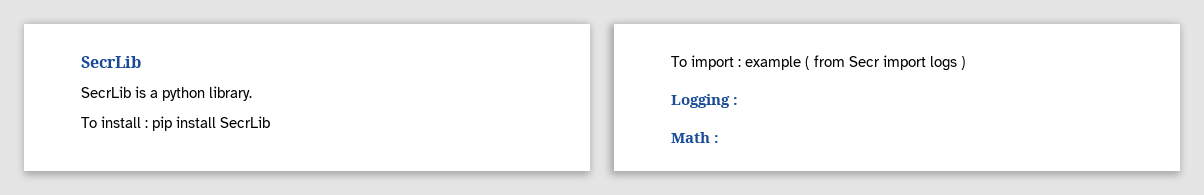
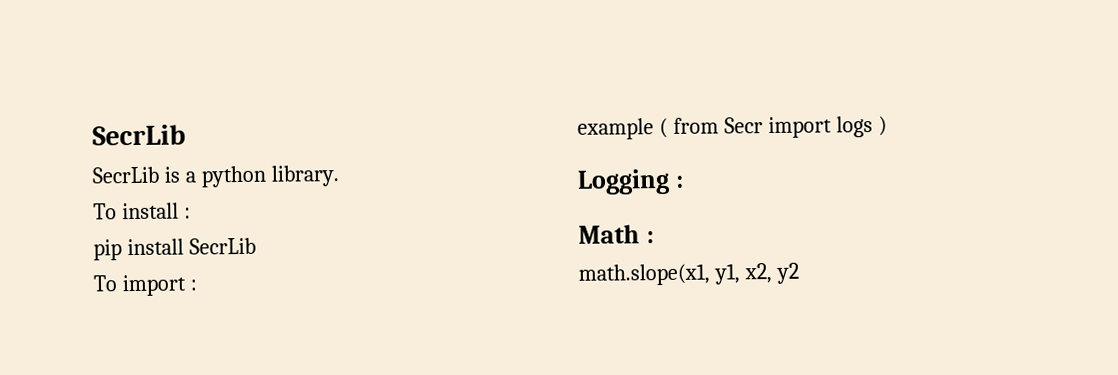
- To install : pip install SecrLib
+ To install :
+ pip install SecrLib
- To import : example ( from Secr import logs )
+ To import :
+ example ( from Secr import logs )
+ math.slope(x1, y1, x2, y2

